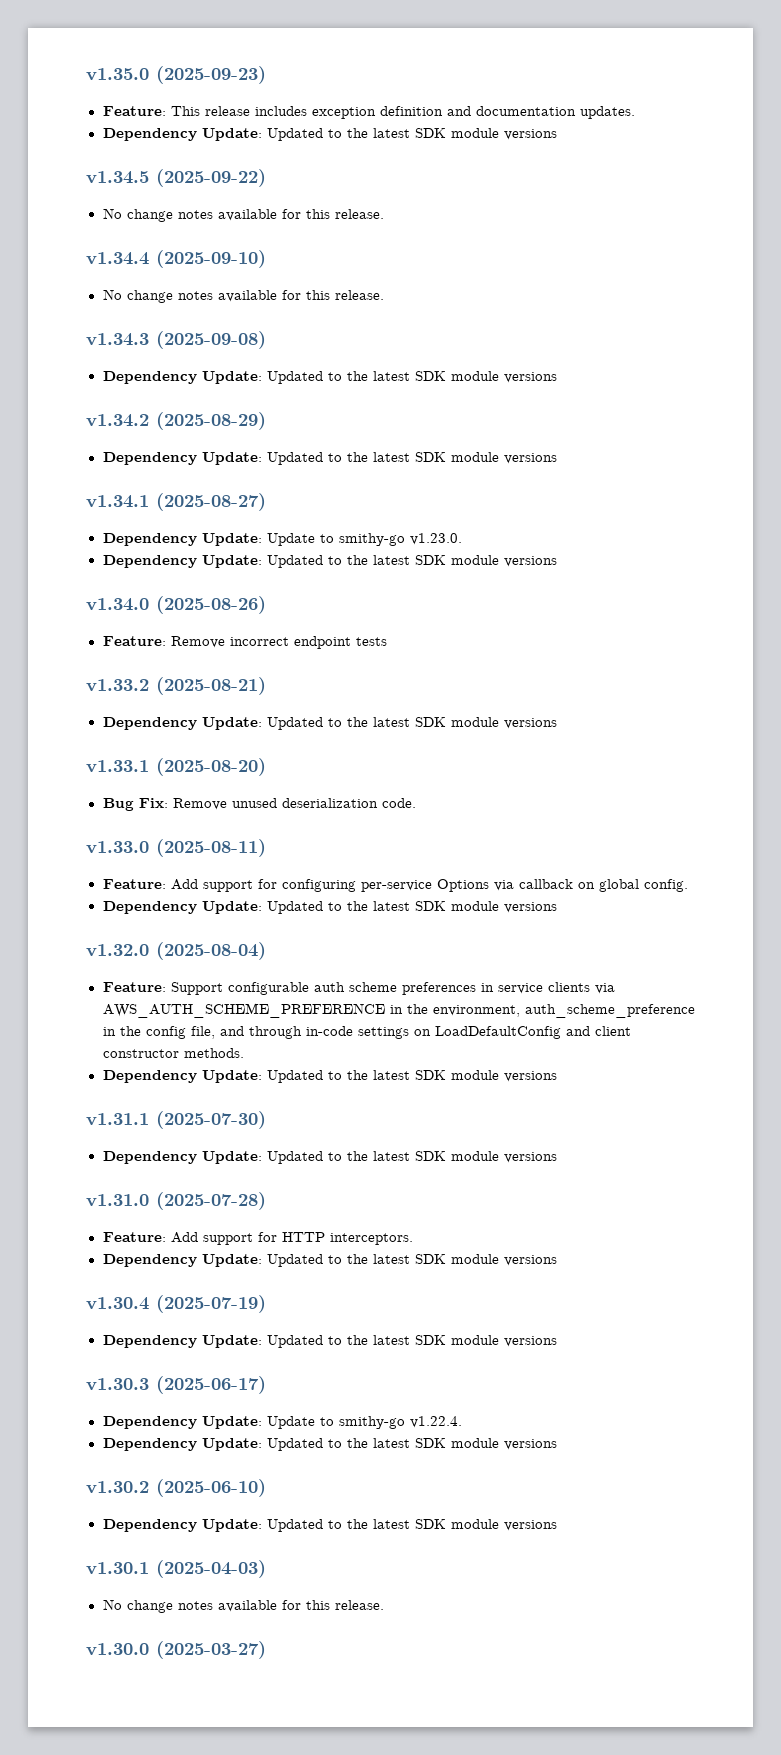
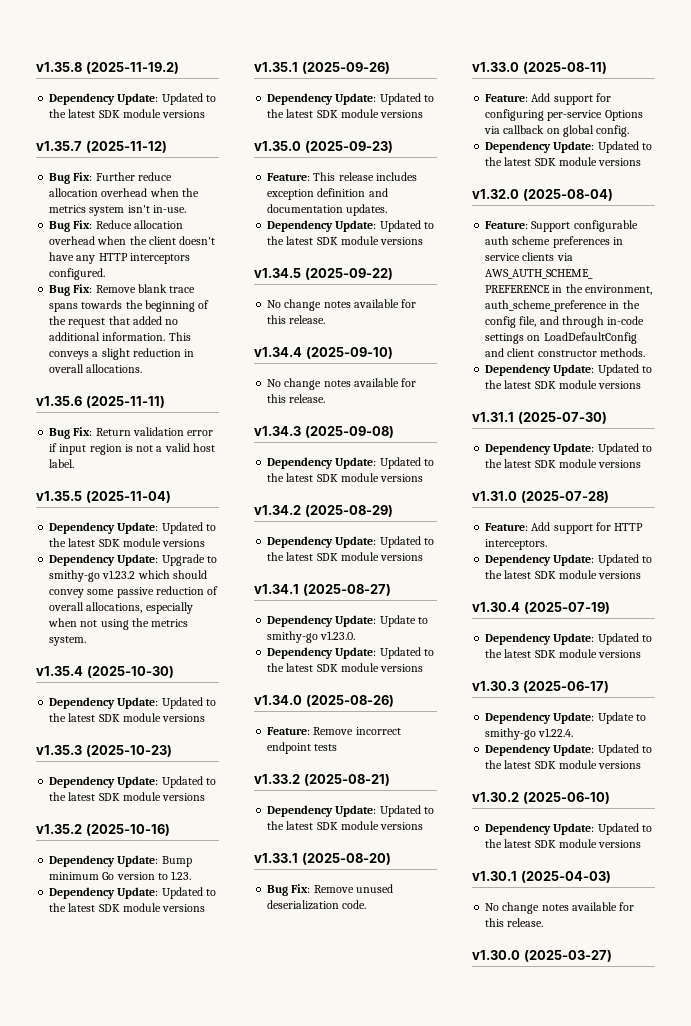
+ v1.35.8 (2025-11-19.2)
+ Dependency Update: Updated to the latest SDK module versions
+ v1.35.7 (2025-11-12)
+ Bug Fix: Further reduce allocation overhead when the metrics system isn't in-use.
+ Bug Fix: Reduce allocation overhead when the client doesn't have any HTTP interceptors configured.
+ Bug Fix: Remove blank trace spans towards the beginning of the request that added no additional information. This conveys a slight reduction in overall allocations.
+ v1.35.6 (2025-11-11)
+ Bug Fix: Return validation error if input region is not a valid host label.
+ v1.35.5 (2025-11-04)
+ Dependency Update: Updated to the latest SDK module versions
+ Dependency Update: Upgrade to smithy-go v1.23.2 which should convey some passive reduction of overall allocations, especially when not using the metrics system.
+ v1.35.4 (2025-10-30)
+ Dependency Update: Updated to the latest SDK module versions
+ v1.35.3 (2025-10-23)
+ Dependency Update: Updated to the latest SDK module versions
+ v1.35.2 (2025-10-16)
+ Dependency Update: Bump minimum Go version to 1.23.
+ Dependency Update: Updated to the latest SDK module versions
+ v1.35.1 (2025-09-26)
+ Dependency Update: Updated to the latest SDK module versions

